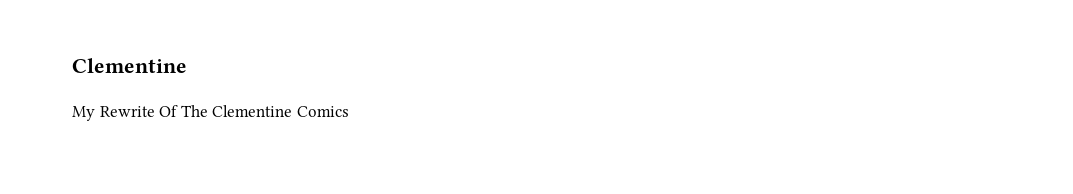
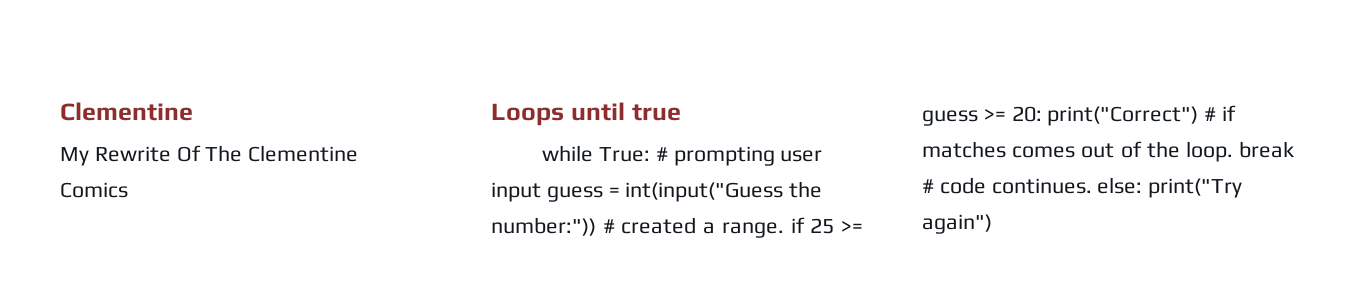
+ Loops until true
+ while True: # prompting user input guess = int(input("Guess the number:")) # created a range. if 25 >= guess >= 20: print("Correct") # if matches comes out of the loop. break # code continues. else: print("Try again")

